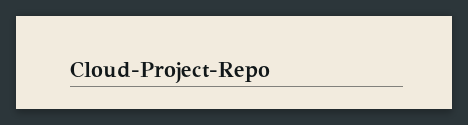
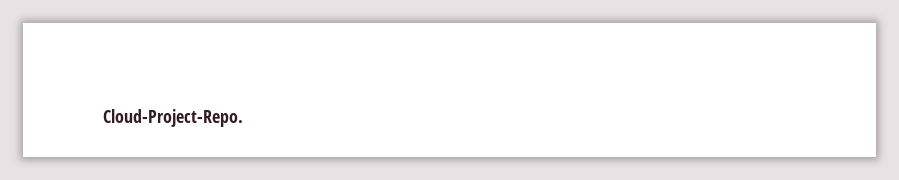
- Cloud-Project-Repo
+ Cloud-Project-Repo.

